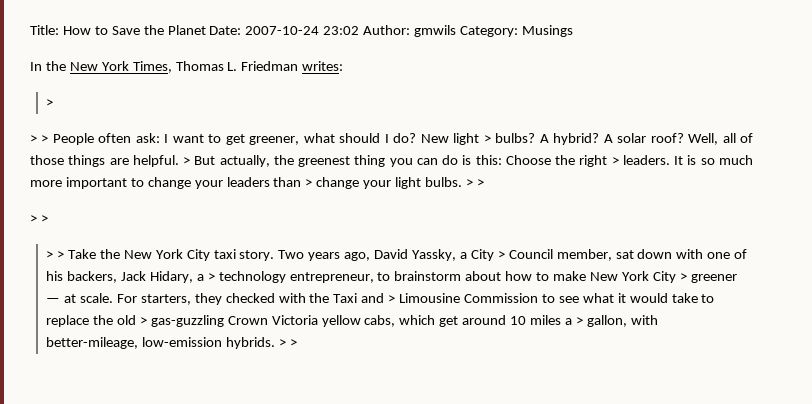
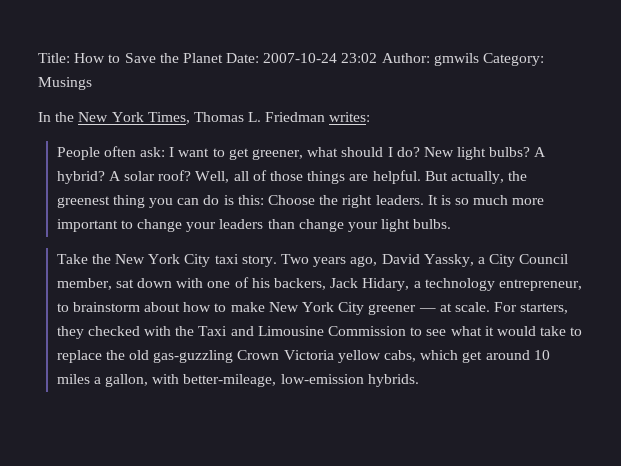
  In the New York Times, Thomas L. Friedman writes:
- >
- > > People often ask: I want to get greener, what should I do?
+ People often ask: I want to get greener, what should I do?
- New light > bulbs?
+ New light bulbs?
- > But actually, the greenest thing you can do is this: Choose the right > leaders.
+ But actually, the greenest thing you can do is this: Choose the right leaders.
- It is so much more important to change your leaders than > change your light bulbs. > >
- > >
- > > Take the New York City taxi story.
+ It is so much more important to change your leaders than change your light bulbs.
+ Take the New York City taxi story.
- Two years ago, David Yassky, a City > Council member, sat down with one of his backers, Jack Hidary, a > technology entrepreneur, to brainstorm about how to make New York City > greener — at scale.
+ Two years ago, David Yassky, a City Council member, sat down with one of his backers, Jack Hidary, a technology entrepreneur, to brainstorm about how to make New York City greener — at scale.
- For starters, they checked with the Taxi and > Limousine Commission to see what it would take to replace the old > gas-guzzling Crown Victoria yellow cabs, which get around 10 miles a > gallon, with better-mileage, low-emission hybrids. > >
+ For starters, they checked with the Taxi and Limousine Commission to see what it would take to replace the old gas-guzzling Crown Victoria yellow cabs, which get around 10 miles a gallon, with better-mileage, low-emission hybrids.

